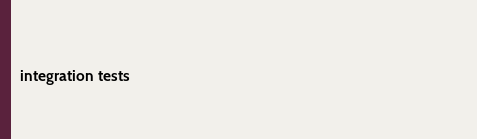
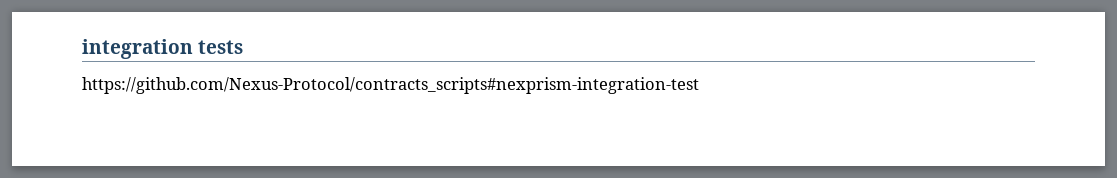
+ https://github.com/Nexus-Protocol/contracts_scripts#nexprism-integration-test

